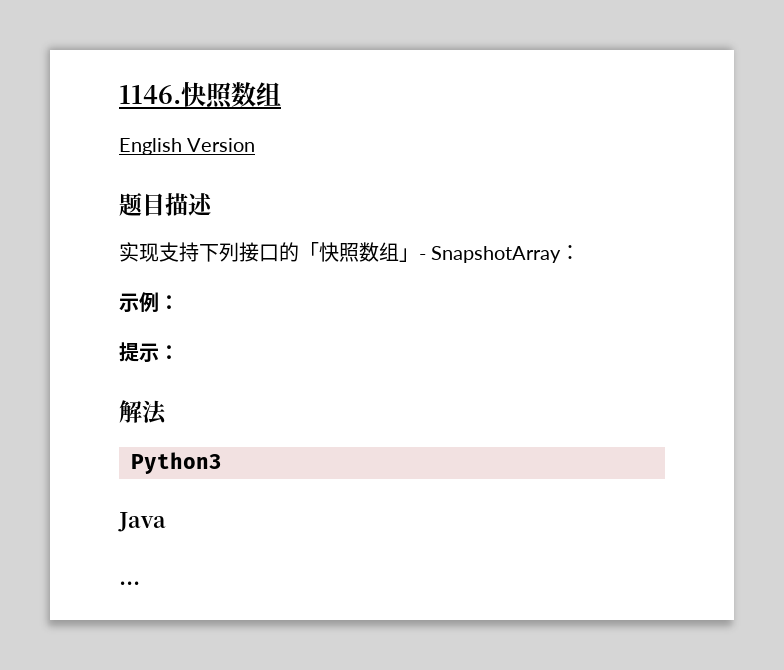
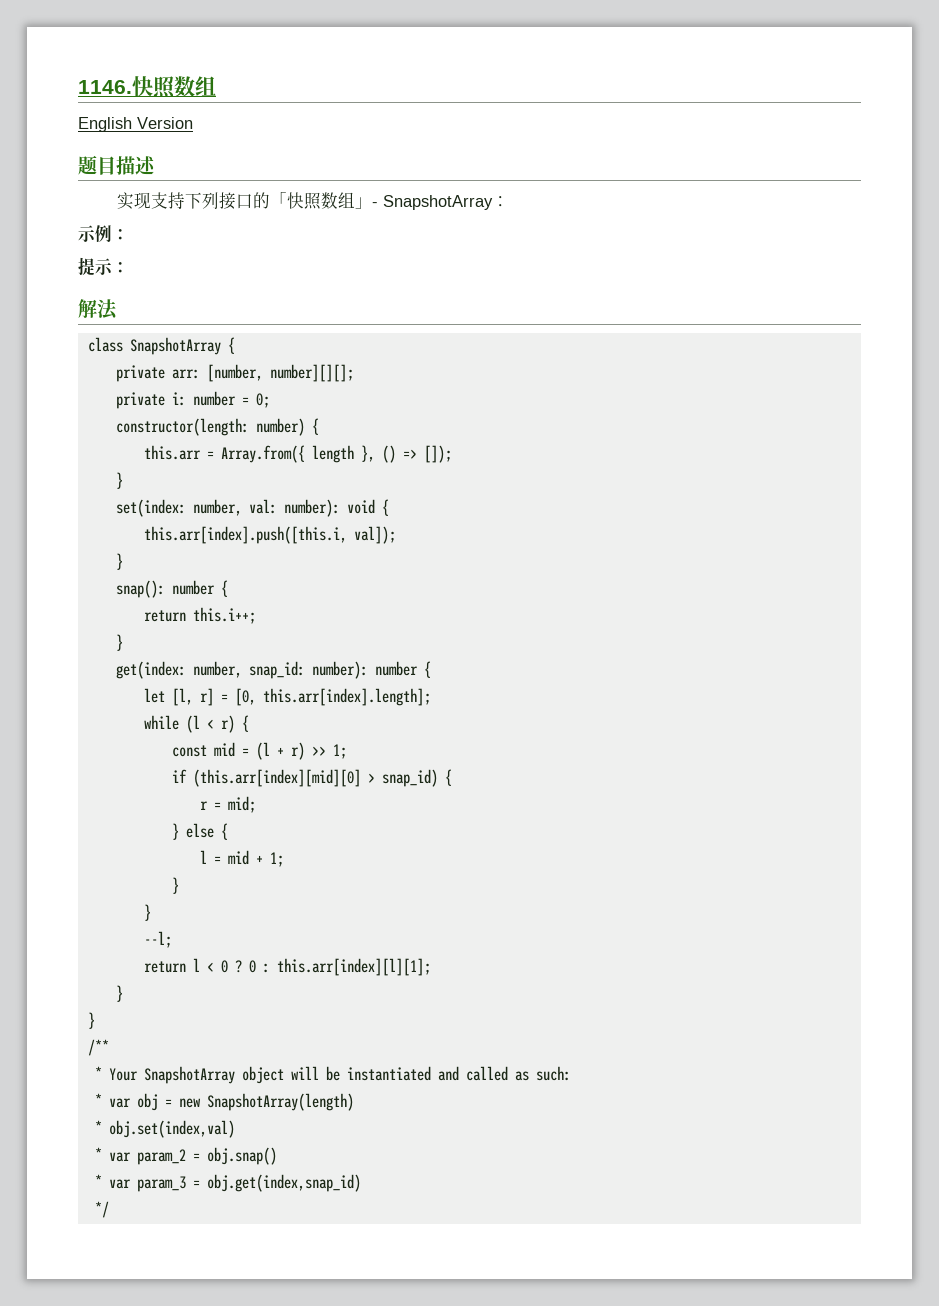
- Python3
- Java
- ...
+ class SnapshotArray {
+ private arr: [number, number][][];
+ private i: number = 0;
+ constructor(length: number) {
+ this.arr = Array.from({ length }, () => []);
+ }
+ set(index: number, val: number): void {
+ this.arr[index].push([this.i, val]);
+ }
+ snap(): number {
+ return this.i++;
+ }
+ get(index: number, snap_id: number): number {
+ let [l, r] = [0, this.arr[index].length];
+ while (l < r) {
+ const mid = (l + r) >> 1;
+ if (this.arr[index][mid][0] > snap_id) {
+ r = mid;
+ } else {
+ l = mid + 1;
+ }
+ }
+ --l;
+ return l < 0 ? 0 : this.arr[index][l][1];
+ }
+ }
+ /**
+ * Your SnapshotArray object will be instantiated and called as such:
+ * var obj = new SnapshotArray(length)
+ * obj.set(index,val)
+ * var param_2 = obj.snap()
+ * var param_3 = obj.get(index,snap_id)
+ */

